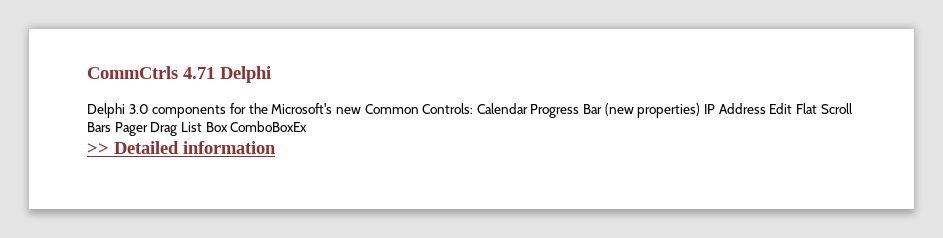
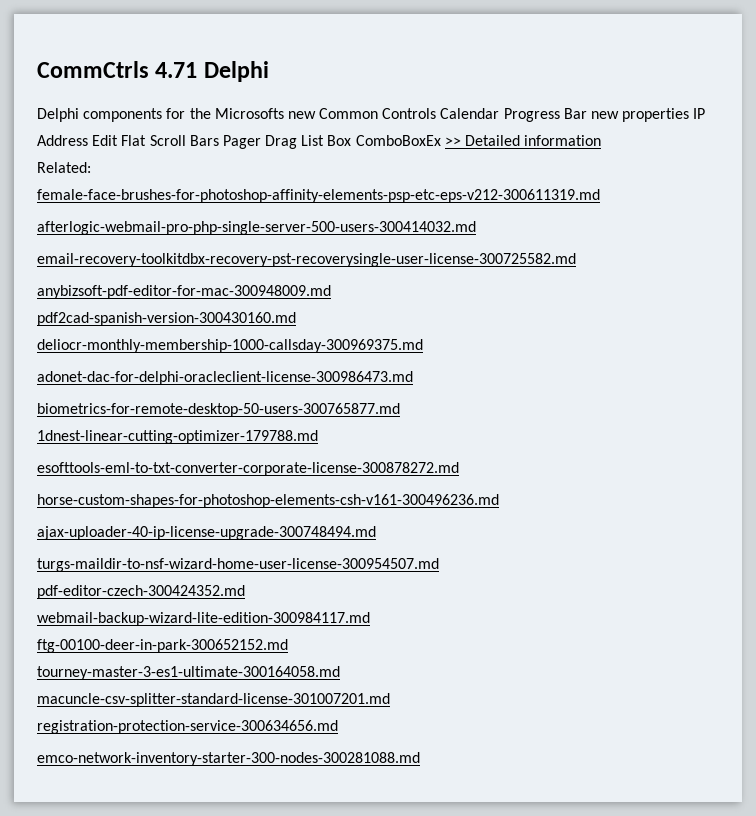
- Delphi 3.0 components for the Microsoft's new Common Controls: Calendar Progress Bar (new properties) IP Address Edit Flat Scroll Bars Pager Drag List Box ComboBoxEx
- >> Detailed information
+ Delphi components for the Microsofts new Common Controls Calendar Progress Bar new properties IP Address Edit Flat Scroll Bars Pager Drag List Box ComboBoxEx >> Detailed information
+ Related:
+ female-face-brushes-for-photoshop-affinity-elements-psp-etc-eps-v212-300611319.md
+ afterlogic-webmail-pro-php-single-server-500-users-300414032.md
+ email-recovery-toolkitdbx-recovery-pst-recoverysingle-user-license-300725582.md
+ anybizsoft-pdf-editor-for-mac-300948009.md
+ pdf2cad-spanish-version-300430160.md
+ deliocr-monthly-membership-1000-callsday-300969375.md
+ adonet-dac-for-delphi-oracleclient-license-300986473.md
+ biometrics-for-remote-desktop-50-users-300765877.md
+ 1dnest-linear-cutting-optimizer-179788.md
+ esofttools-eml-to-txt-converter-corporate-license-300878272.md
+ horse-custom-shapes-for-photoshop-elements-csh-v161-300496236.md
+ ajax-uploader-40-ip-license-upgrade-300748494.md
+ turgs-maildir-to-nsf-wizard-home-user-license-300954507.md
+ pdf-editor-czech-300424352.md
+ webmail-backup-wizard-lite-edition-300984117.md
+ ftg-00100-deer-in-park-300652152.md
+ tourney-master-3-es1-ultimate-300164058.md
+ macuncle-csv-splitter-standard-license-301007201.md
+ registration-protection-service-300634656.md
+ emco-network-inventory-starter-300-nodes-300281088.md

